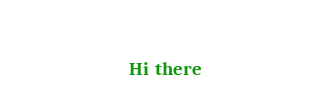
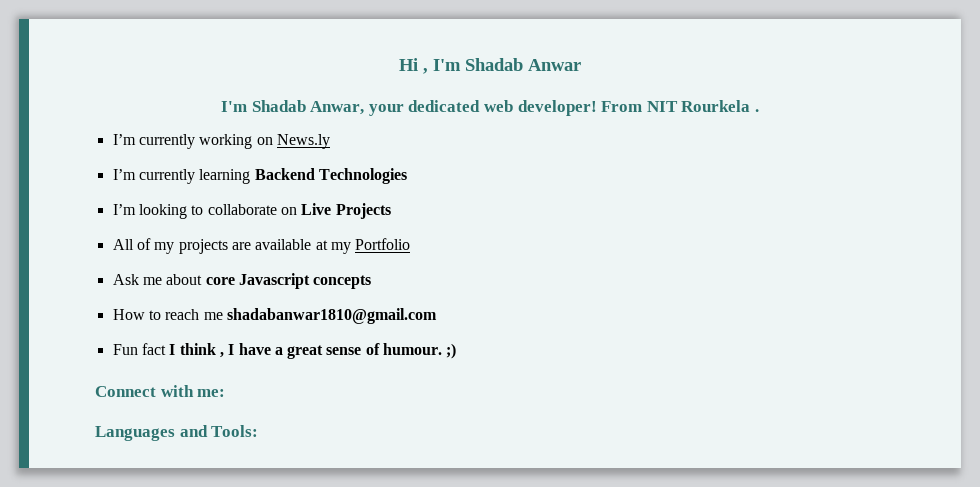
- Hi there
+ Hi , I'm Shadab Anwar
+ I'm Shadab Anwar, your dedicated web developer! From NIT Rourkela .
+ I’m currently working on News.ly
+ I’m currently learning Backend Technologies
+ I’m looking to collaborate on Live Projects
+ All of my projects are available at my Portfolio
+ Ask me about core Javascript concepts
+ How to reach me shadabanwar1810@gmail.com
+ Fun fact I think , I have a great sense of humour. ;)
+ Connect with me:
+ Languages and Tools:

